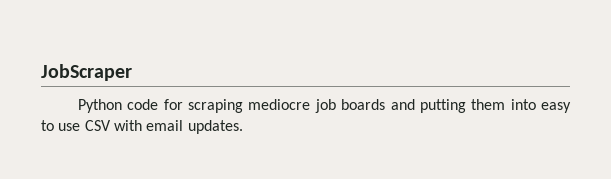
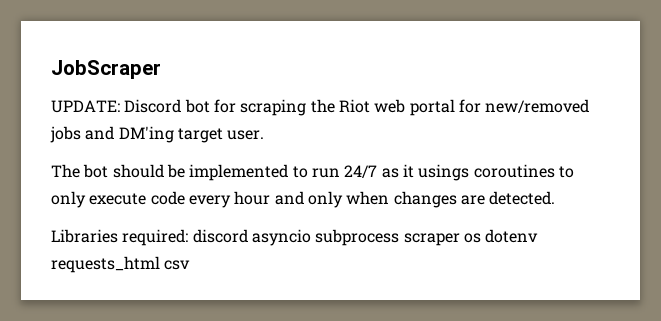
- Python code for scraping mediocre job boards and putting them into easy to use CSV with email updates.
+ UPDATE: Discord bot for scraping the Riot web portal for new/removed jobs and DM'ing target user.
+ The bot should be implemented to run 24/7 as it usings coroutines to only execute code every hour and only when changes are detected.
+ Libraries required: discord asyncio subprocess scraper os dotenv requests_html csv

